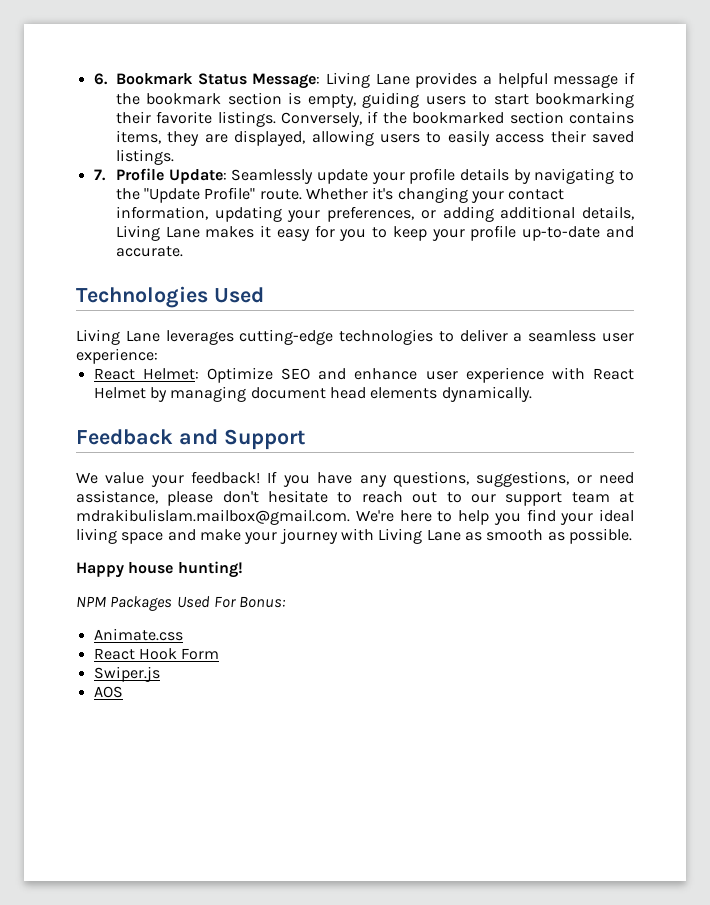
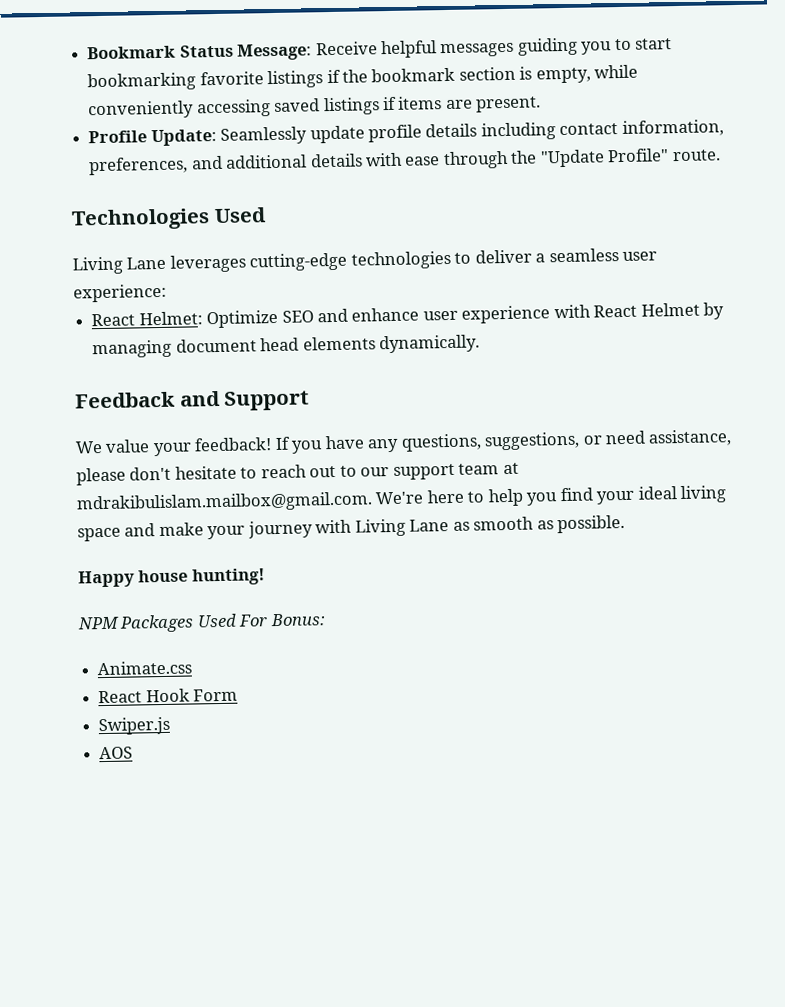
- 6. Bookmark Status Message: Living Lane provides a helpful message if the bookmark section is empty, guiding users to start bookmarking their favorite listings. Conversely, if the bookmarked section contains items, they are displayed, allowing users to easily access their saved listings.
- 7. Profile Update: Seamlessly update your profile details by navigating to the "Update Profile" route. Whether it's changing your contact information, updating your preferences, or adding additional details, Living Lane makes it easy for you to keep your profile up-to-date and accurate.
+ Bookmark Status Message: Receive helpful messages guiding you to start bookmarking favorite listings if the bookmark section is empty, while conveniently accessing saved listings if items are present.
+ Profile Update: Seamlessly update profile details including contact information, preferences, and additional details with ease through the "Update Profile" route.

